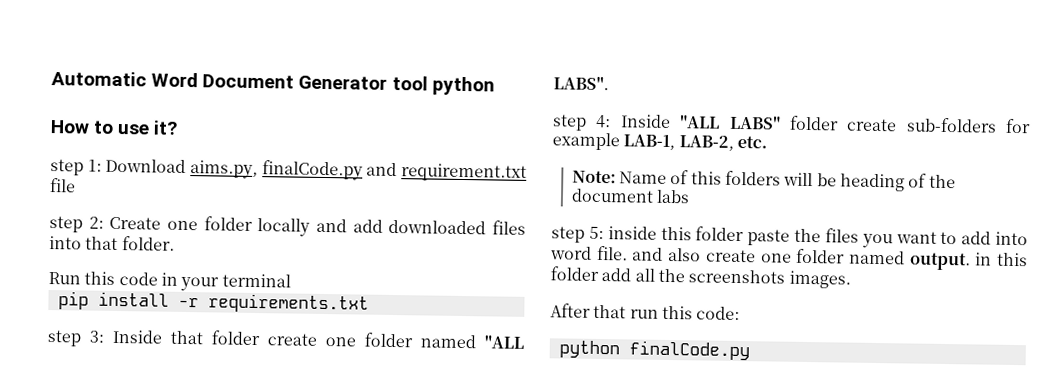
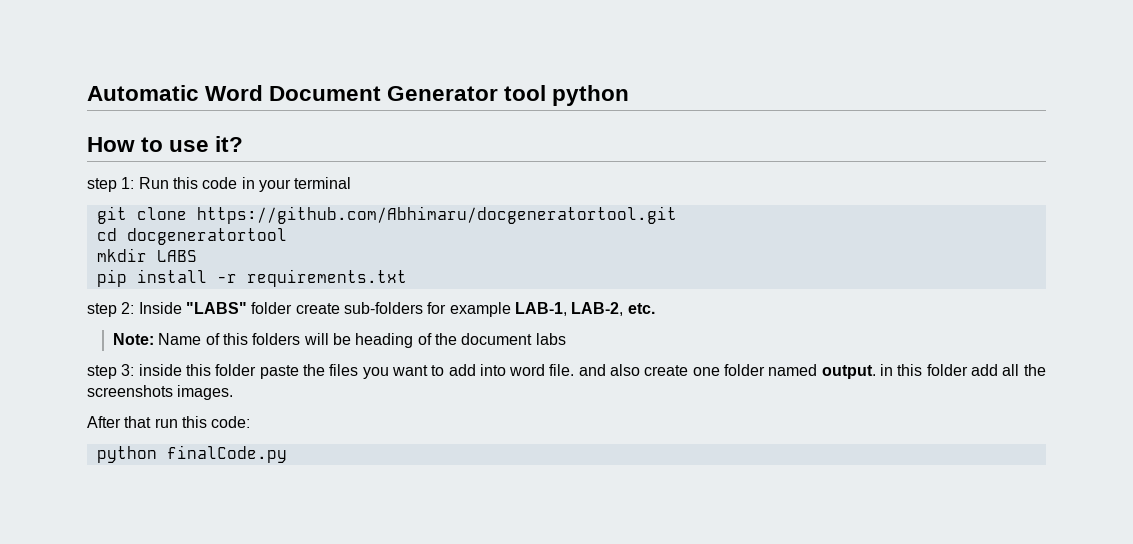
- step 1: Download aims.py, finalCode.py and requirement.txt file
- step 2: Create one folder locally and add downloaded files into that folder.
- Run this code in your terminal
+ step 1: Run this code in your terminal
+ git clone https://github.com/Abhimaru/docgeneratortool.git
+ cd docgeneratortool
+ mkdir LABS
- step 3: Inside that folder create one folder named "ALL LABS".
- step 4: Inside "ALL LABS" folder create sub-folders for example LAB-1, LAB-2, etc.
+ step 2: Inside "LABS" folder create sub-folders for example LAB-1, LAB-2, etc.
- step 5: inside this folder paste the files you want to add into word file. and also create one folder named output. in this folder add all the screenshots images.
+ step 3: inside this folder paste the files you want to add into word file. and also create one folder named output. in this folder add all the screenshots images.

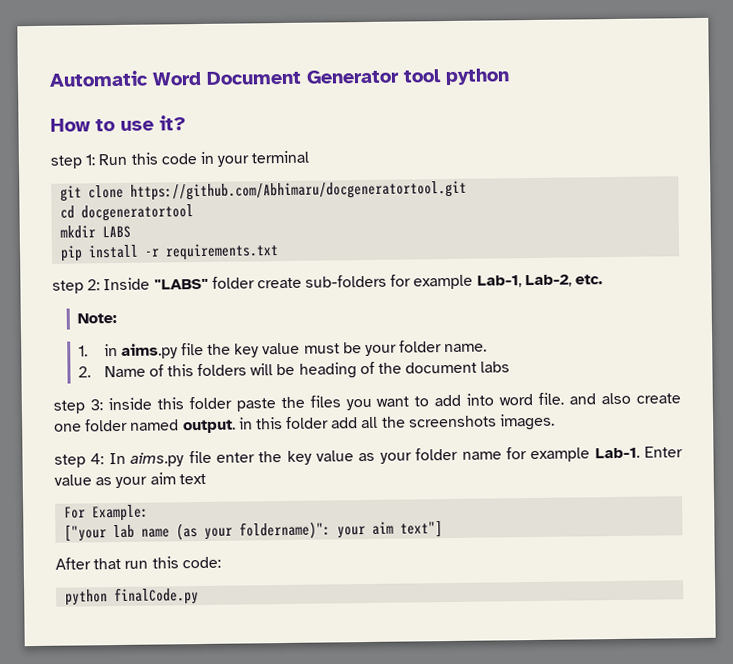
- step 2: Inside "LABS" folder create sub-folders for example LAB-1, LAB-2, etc.
+ step 2: Inside "LABS" folder create sub-folders for example Lab-1, Lab-2, etc.
- Note: Name of this folders will be heading of the document labs
+ Note:
+ 1. in aims.py file the key value must be your folder name.
+ 2. Name of this folders will be heading of the document labs
+ step 4: In aims.py file enter the key value as your folder name for example Lab-1. Enter value as your aim text
+ For Example:
+ ["your lab name (as your foldername)": your aim text"]

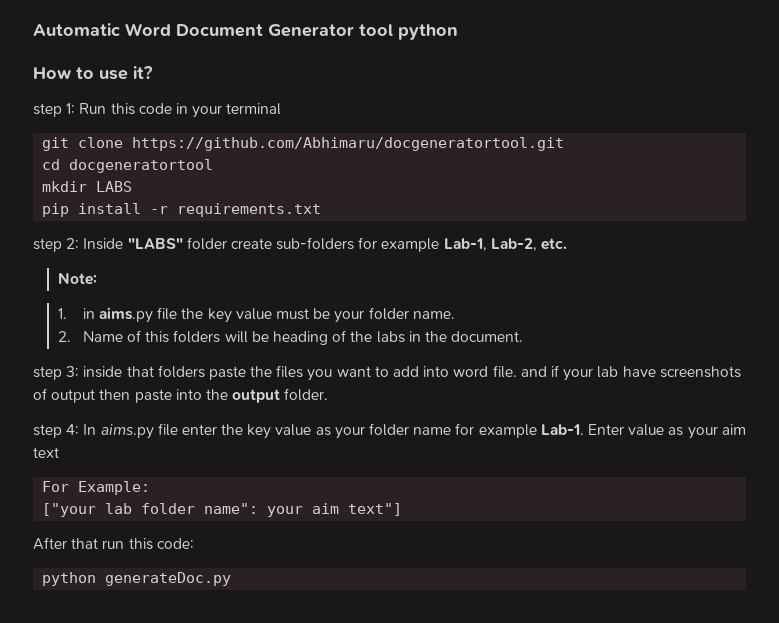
- 2. Name of this folders will be heading of the document labs
+ 2. Name of this folders will be heading of the labs in the document.
- step 3: inside this folder paste the files you want to add into word file. and also create one folder named output. in this folder add all the screenshots images.
+ step 3: inside that folders paste the files you want to add into word file. and if your lab have screenshots of output then paste into the output folder.
- ["your lab name (as your foldername)": your aim text"]
+ ["your lab folder name": your aim text"]
- python finalCode.py
+ python generateDoc.py

